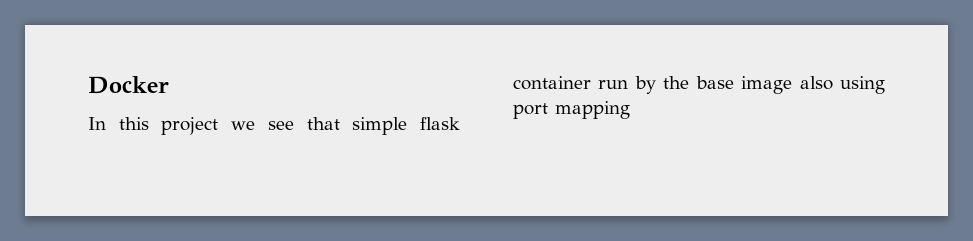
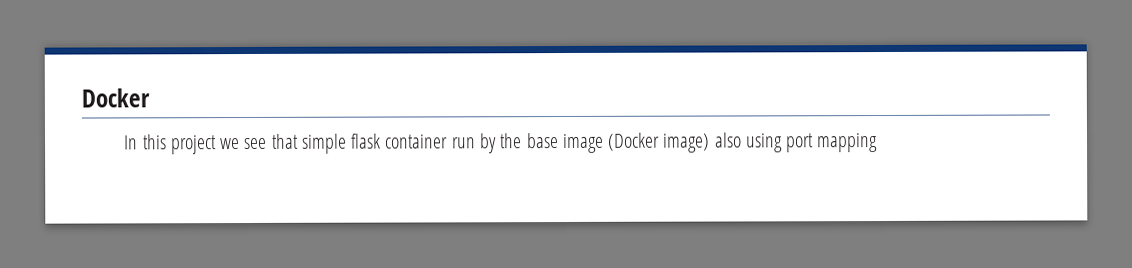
- In this project we see that simple flask container run by the base image also using port mapping
+ In this project we see that simple flask container run by the base image (Docker image) also using port mapping

